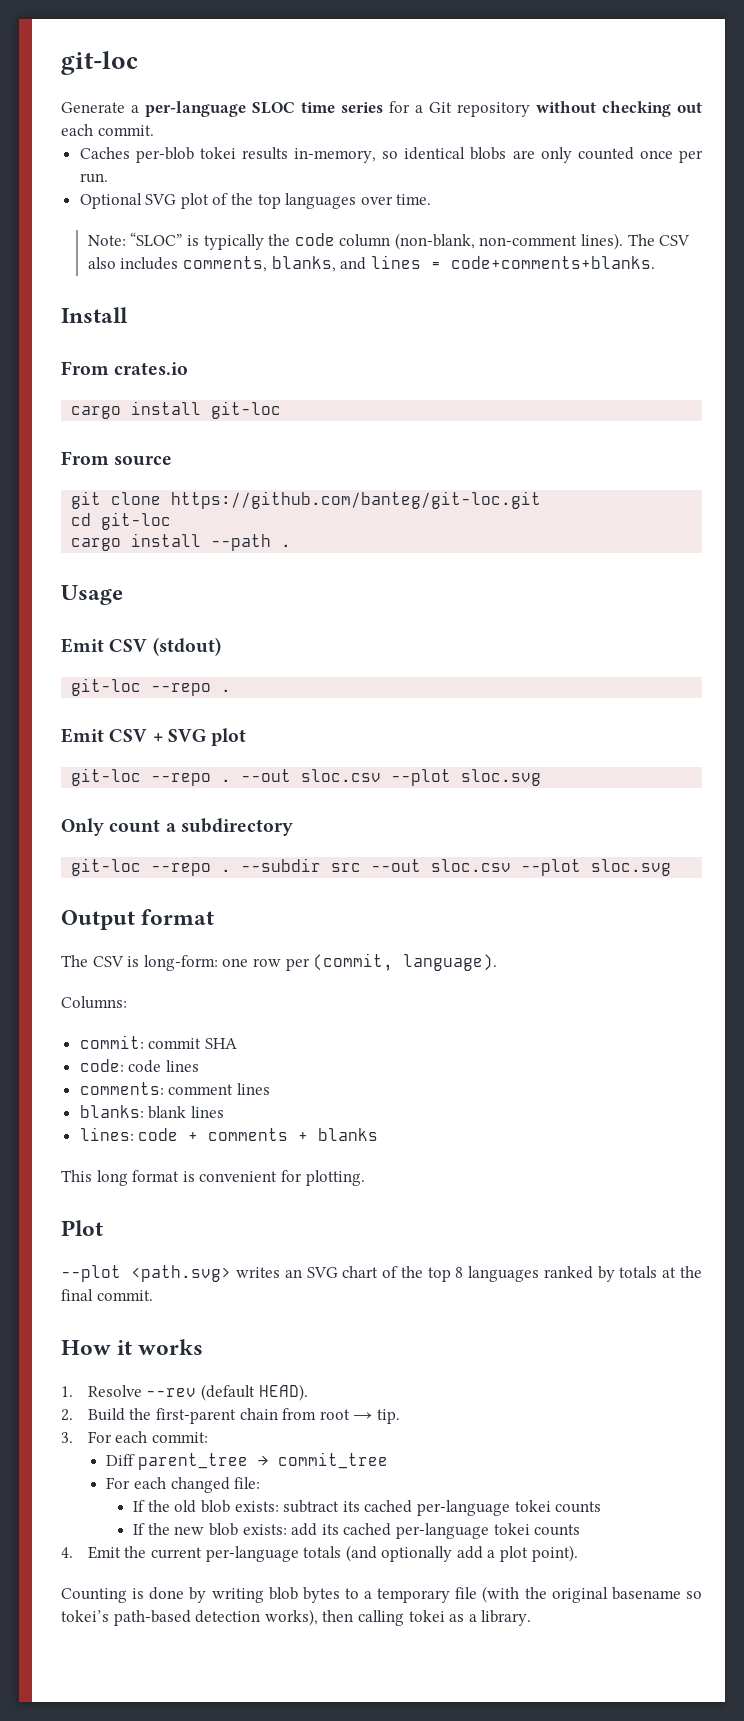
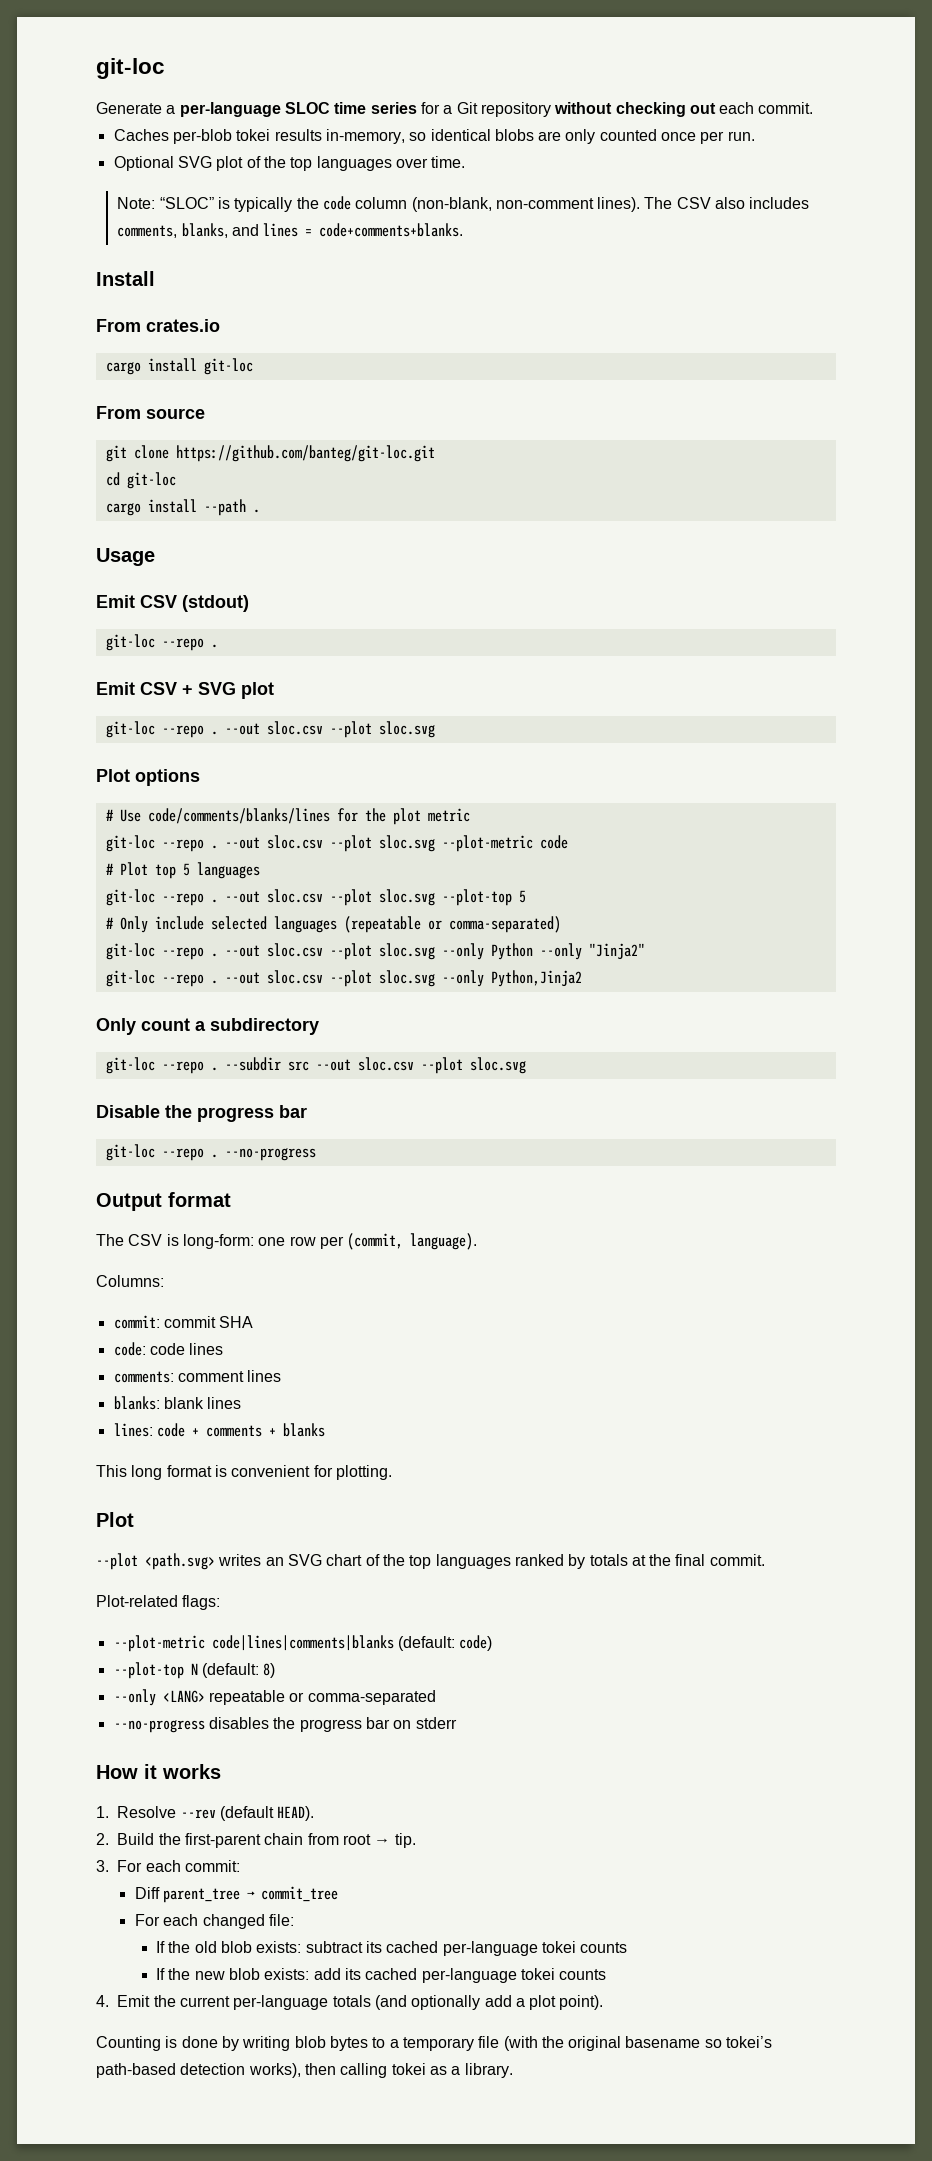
+ Plot options
+ # Use code/comments/blanks/lines for the plot metric
+ git-loc --repo . --out sloc.csv --plot sloc.svg --plot-metric code
+ # Plot top 5 languages
+ git-loc --repo . --out sloc.csv --plot sloc.svg --plot-top 5
+ # Only include selected languages (repeatable or comma-separated)
+ git-loc --repo . --out sloc.csv --plot sloc.svg --only Python --only "Jinja2"
+ git-loc --repo . --out sloc.csv --plot sloc.svg --only Python,Jinja2
+ Disable the progress bar
+ git-loc --repo . --no-progress
- --plot <path.svg> writes an SVG chart of the top 8 languages ranked by totals at the final commit.
+ --plot <path.svg> writes an SVG chart of the top languages ranked by totals at the final commit.
+ Plot-related flags:
+ --plot-metric code|lines|comments|blanks (default: code)
+ --plot-top N (default: 8)
+ --only <LANG> repeatable or comma-separated
+ --no-progress disables the progress bar on stderr

